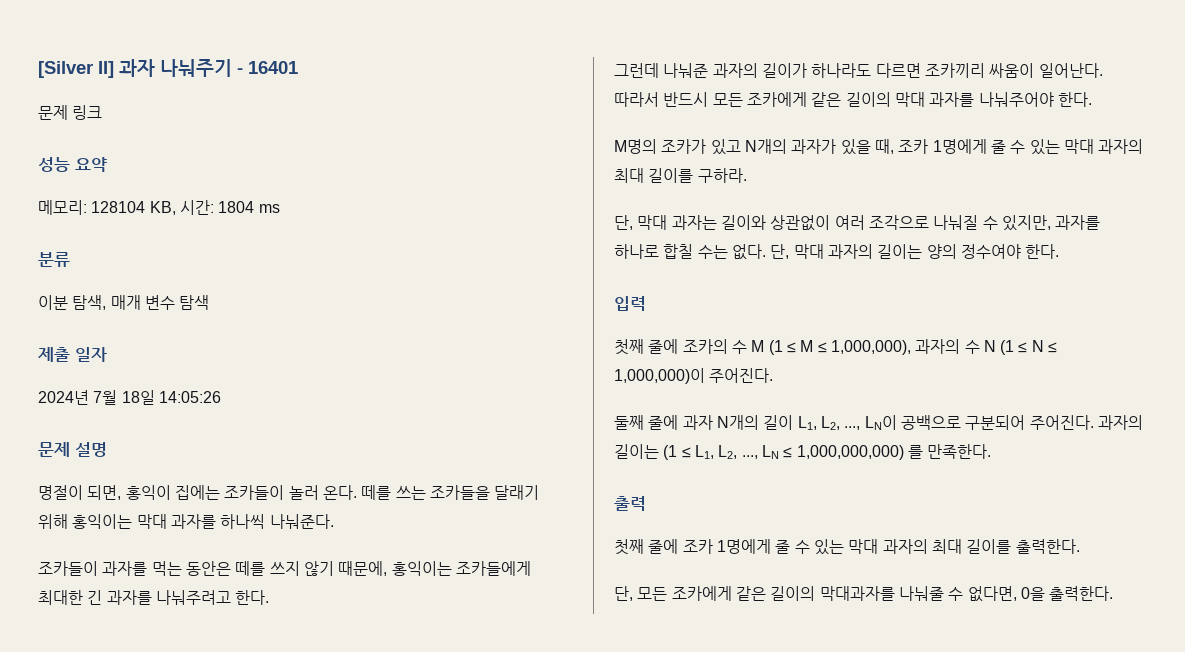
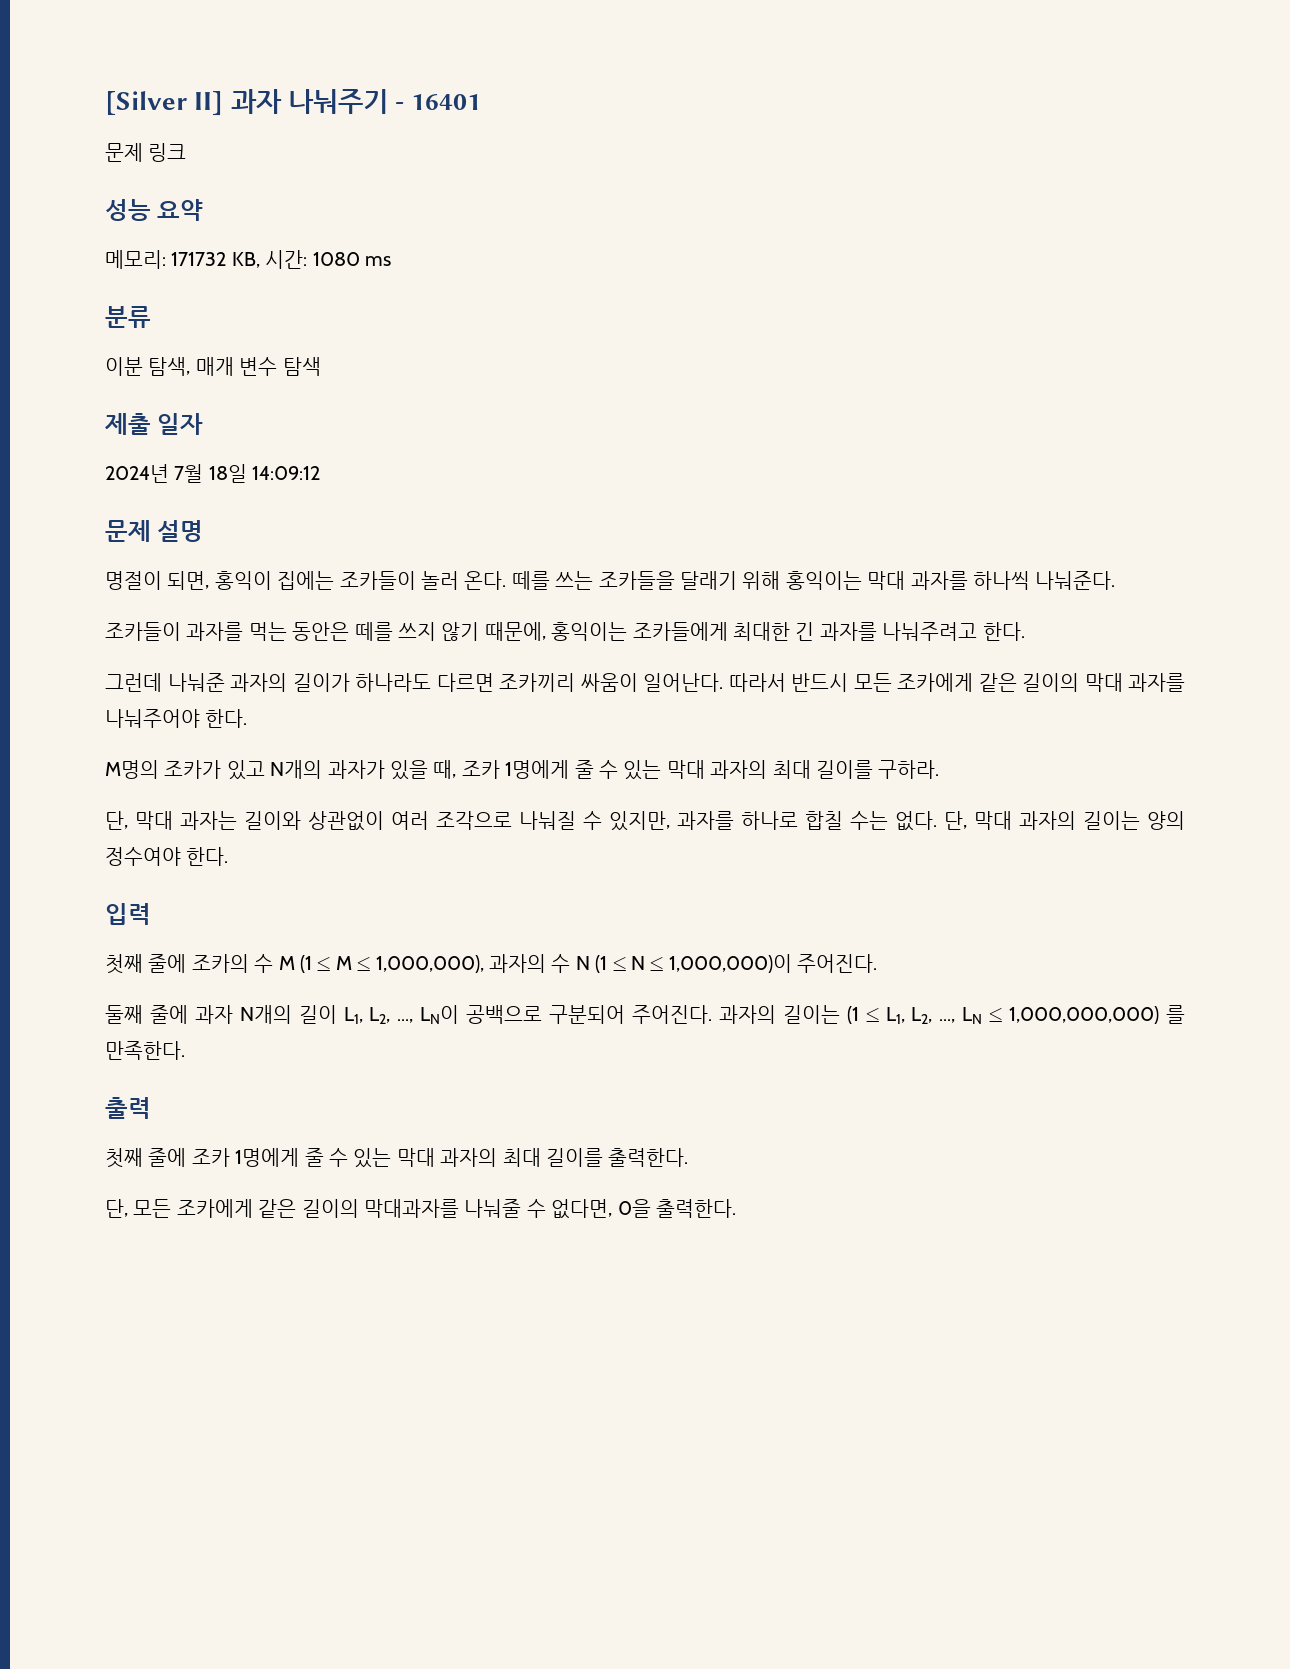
- 메모리: 128104 KB, 시간: 1804 ms
+ 메모리: 171732 KB, 시간: 1080 ms
- 2024년 7월 18일 14:05:26
+ 2024년 7월 18일 14:09:12

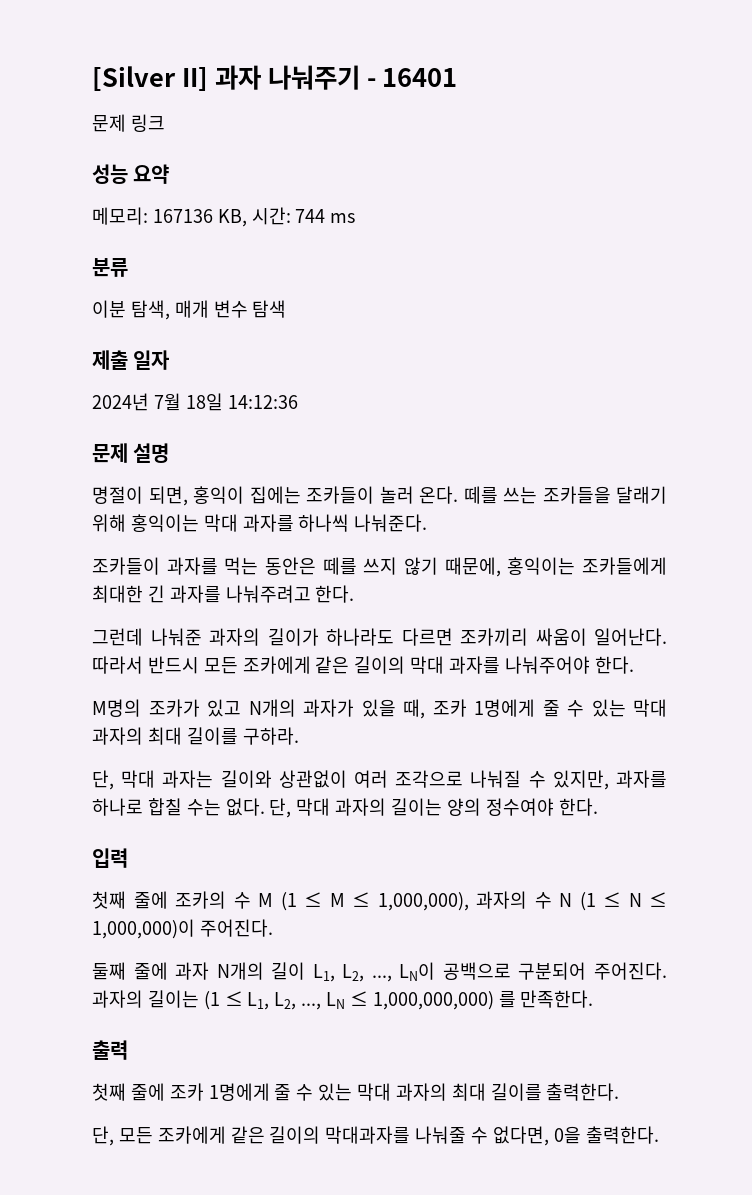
- 메모리: 171732 KB, 시간: 1080 ms
+ 메모리: 167136 KB, 시간: 744 ms
- 2024년 7월 18일 14:09:12
+ 2024년 7월 18일 14:12:36

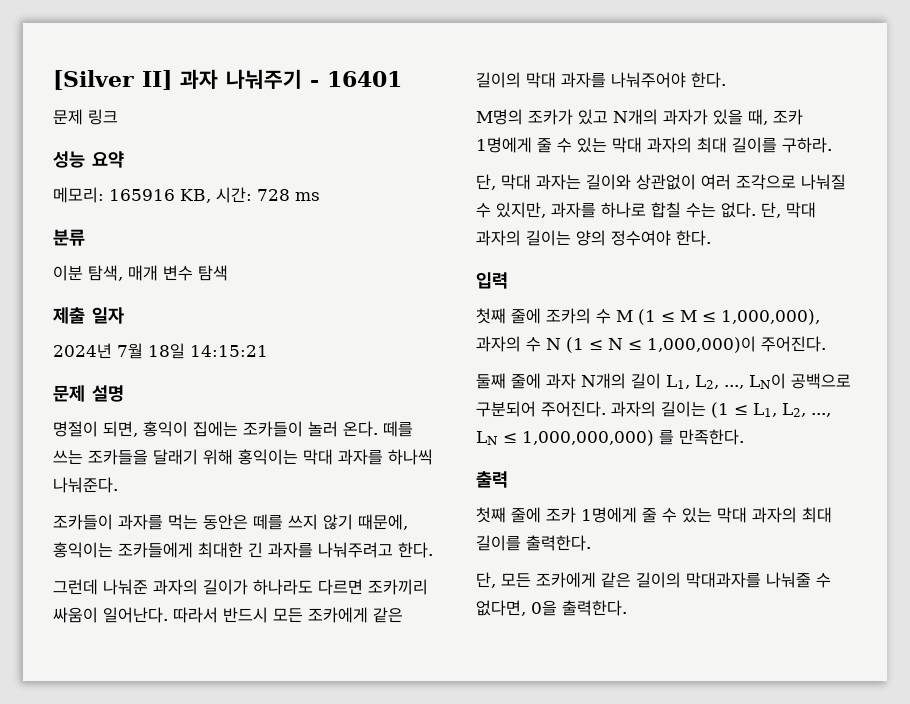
- 메모리: 167136 KB, 시간: 744 ms
+ 메모리: 165916 KB, 시간: 728 ms
- 2024년 7월 18일 14:12:36
+ 2024년 7월 18일 14:15:21

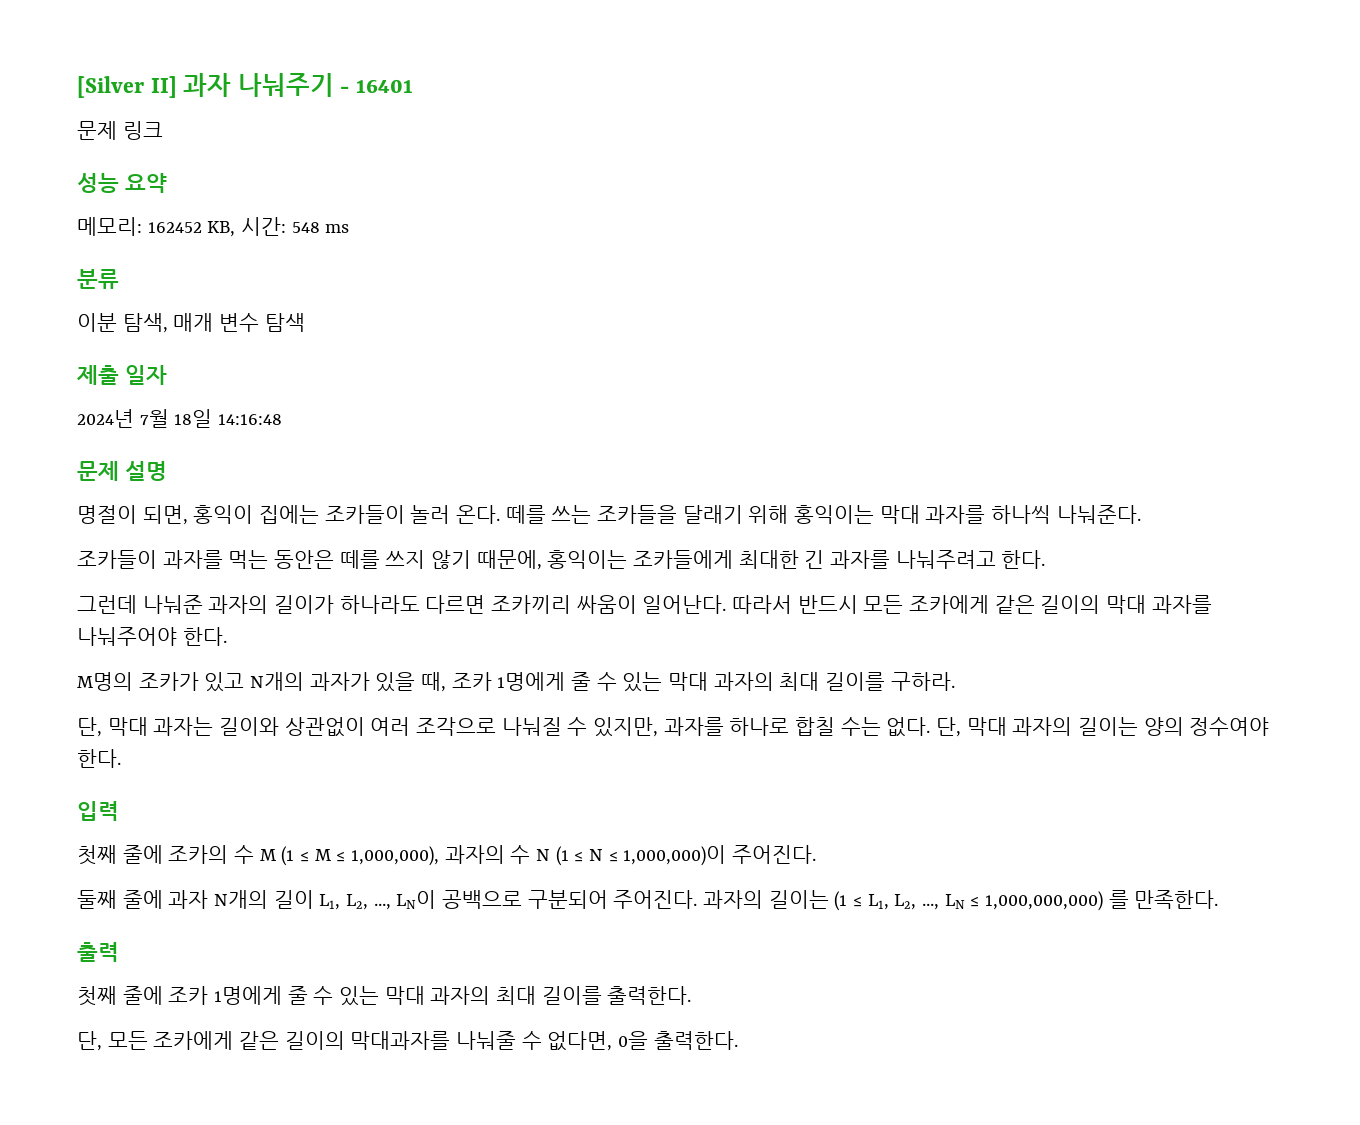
- 메모리: 165916 KB, 시간: 728 ms
+ 메모리: 162452 KB, 시간: 548 ms
- 2024년 7월 18일 14:15:21
+ 2024년 7월 18일 14:16:48

